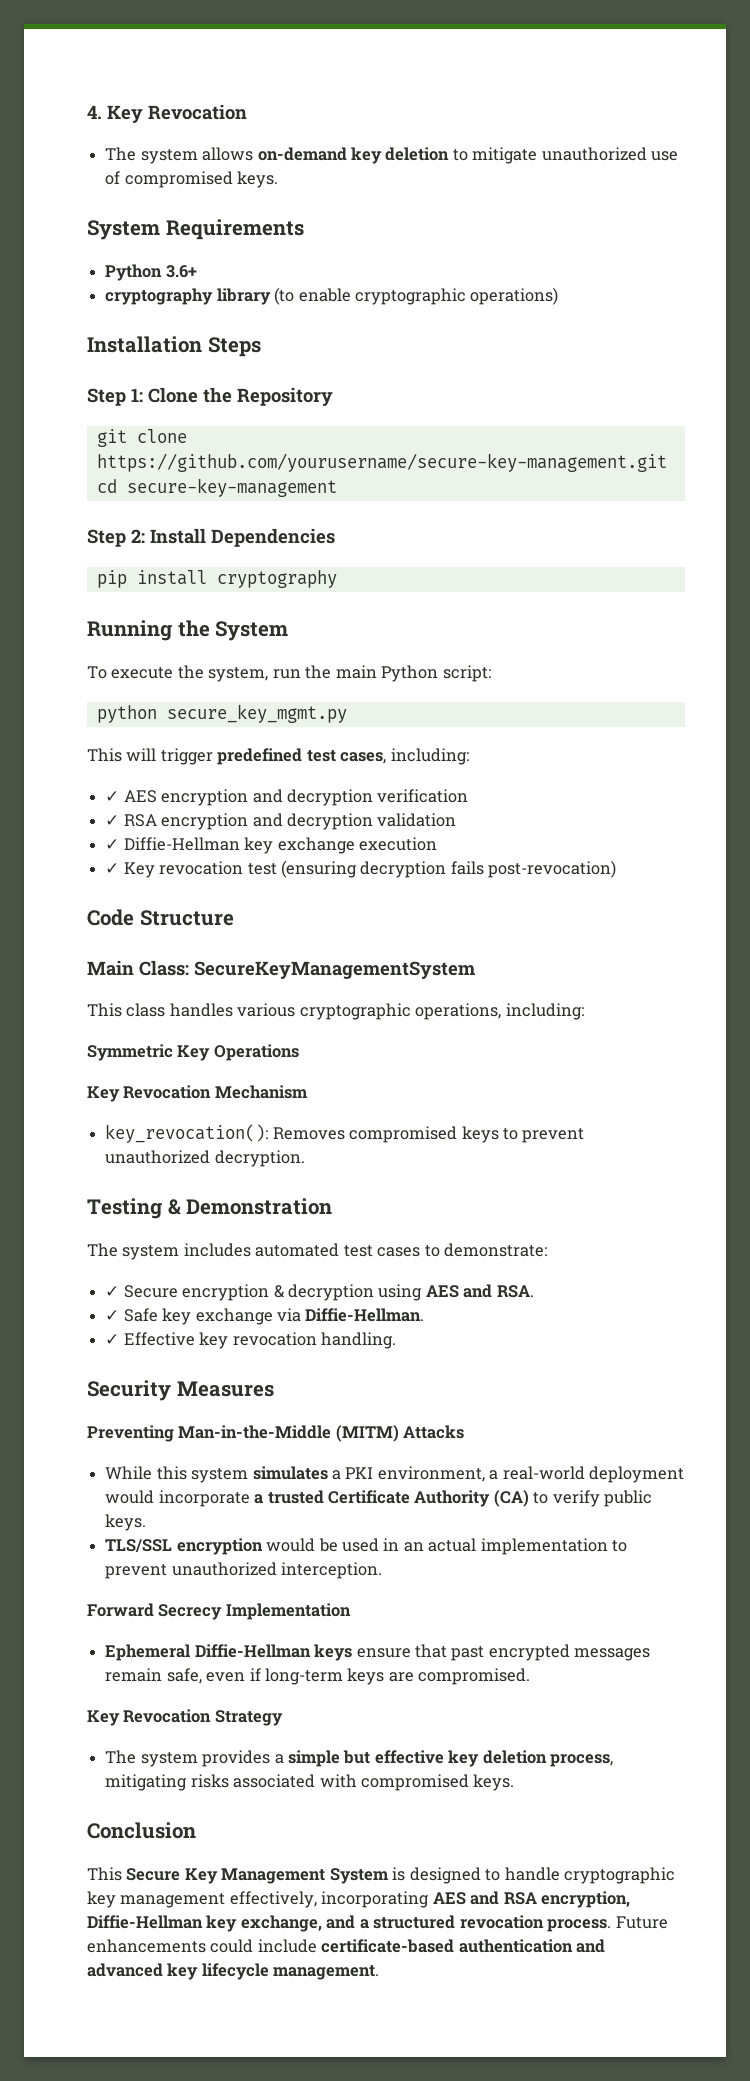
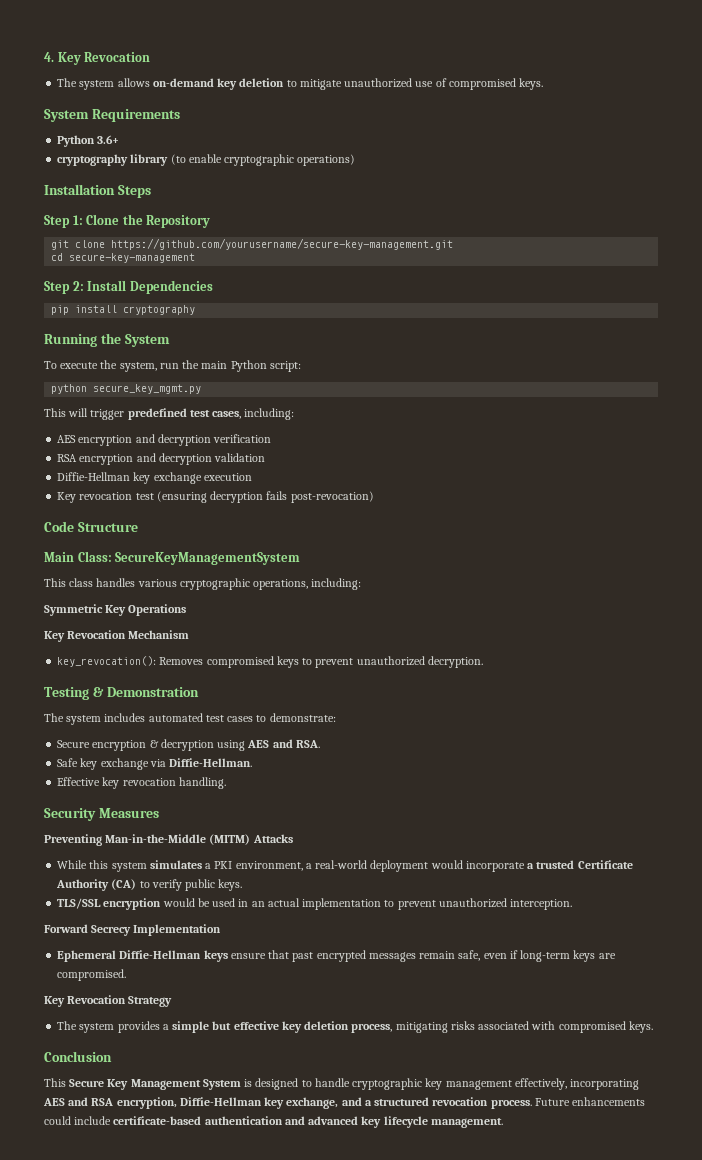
- ✓ AES encryption and decryption verification
+ AES encryption and decryption verification
- ✓ RSA encryption and decryption validation
+ RSA encryption and decryption validation
- ✓ Diffie-Hellman key exchange execution
+ Diffie-Hellman key exchange execution
- ✓ Key revocation test (ensuring decryption fails post-revocation)
+ Key revocation test (ensuring decryption fails post-revocation)
- ✓ Secure encryption & decryption using AES and RSA.
+ Secure encryption & decryption using AES and RSA.
- ✓ Safe key exchange via Diffie-Hellman.
+ Safe key exchange via Diffie-Hellman.
- ✓ Effective key revocation handling.
+ Effective key revocation handling.

